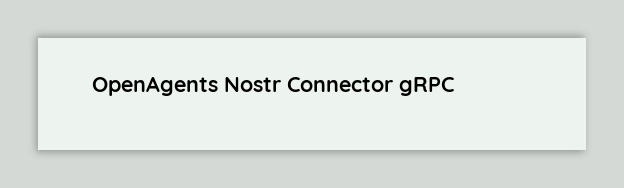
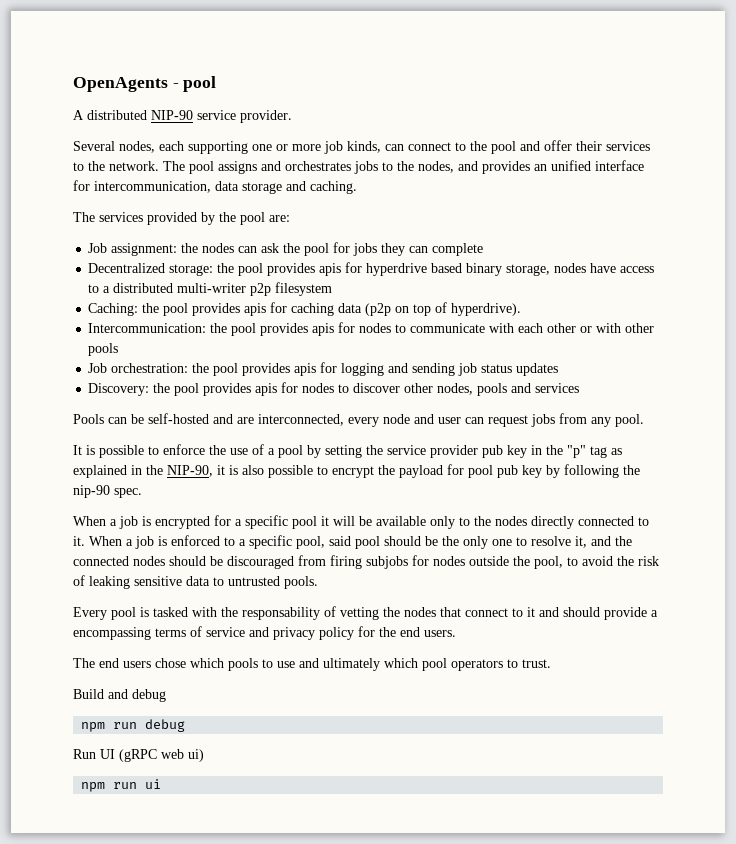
- OpenAgents Nostr Connector gRPC
+ OpenAgents - pool
+ A distributed NIP-90 service provider.
+ Several nodes, each supporting one or more job kinds, can connect to the pool and offer their services to the network. The pool assigns and orchestrates jobs to the nodes, and provides an unified interface for intercommunication, data storage and caching.
+ The services provided by the pool are:
+ Job assignment: the nodes can ask the pool for jobs they can complete
+ Decentralized storage: the pool provides apis for hyperdrive based binary storage, nodes have access to a distributed multi-writer p2p filesystem
+ Caching: the pool provides apis for caching data (p2p on top of hyperdrive).
+ Intercommunication: the pool provides apis for nodes to communicate with each other or with other pools
+ Job orchestration: the pool provides apis for logging and sending job status updates
+ Discovery: the pool provides apis for nodes to discover other nodes, pools and services
+ Pools can be self-hosted and are interconnected, every node and user can request jobs from any pool.
+ It is possible to enforce the use of a pool by setting the service provider pub key in the "p" tag as explained in the NIP-90, it is also possible to encrypt the payload for pool pub key by following the nip-90 spec.
+ When a job is encrypted for a specific pool it will be available only to the nodes directly connected to it. When a job is enforced to a specific pool, said pool should be the only one to resolve it, and the connected nodes should be discouraged from firing subjobs for nodes outside the pool, to avoid the risk of leaking sensitive data to untrusted pools.
+ Every pool is tasked with the responsability of vetting the nodes that connect to it and should provide a encompassing terms of service and privacy policy for the end users.
+ The end users chose which pools to use and ultimately which pool operators to trust.
+ Build and debug
+ npm run debug
+ Run UI (gRPC web ui)
+ npm run ui

